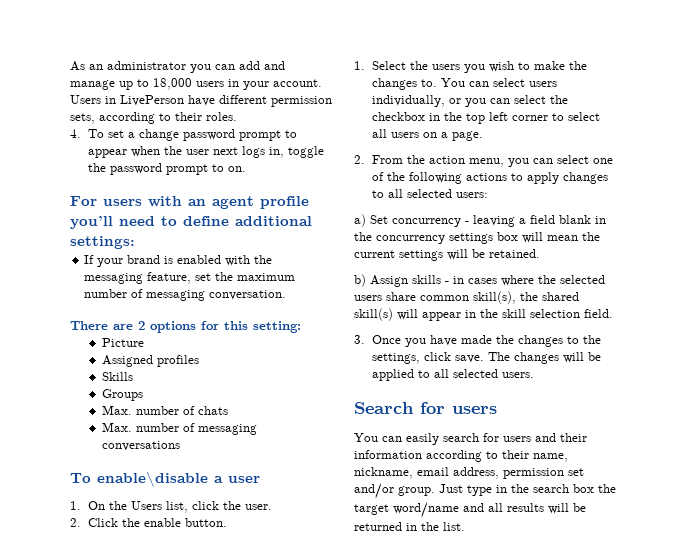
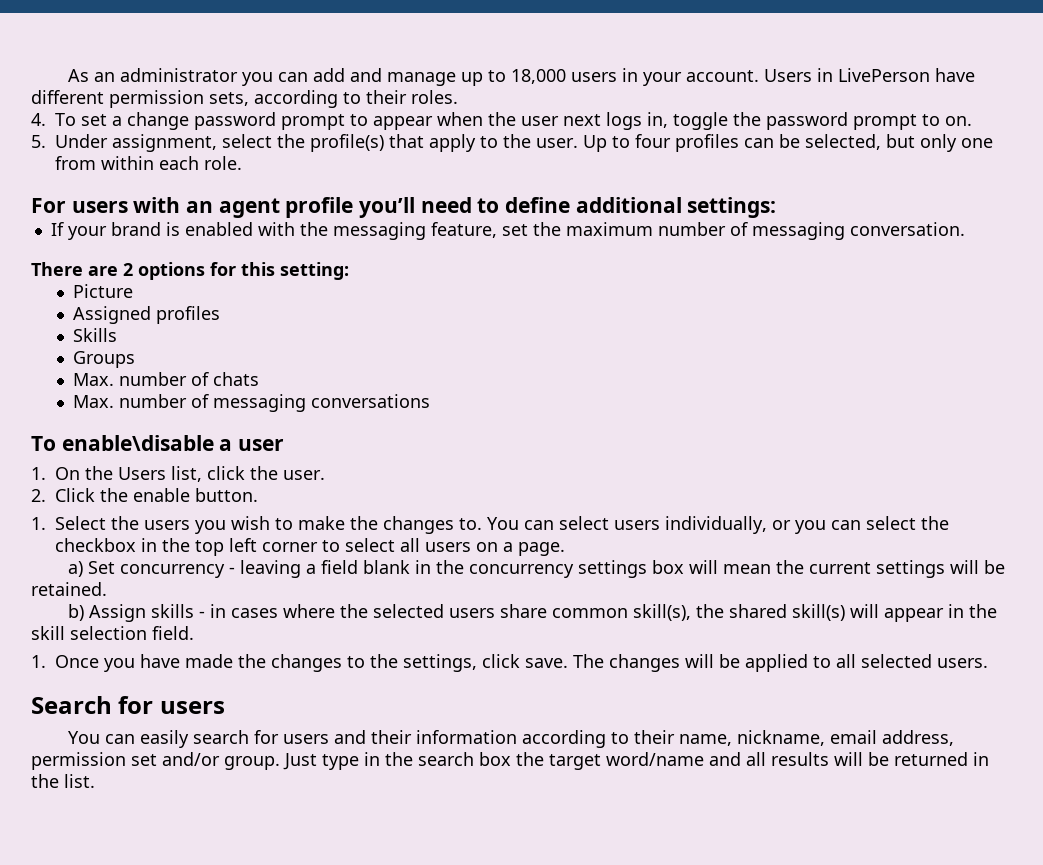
+ 5. Under assignment, select the profile(s) that apply to the user. Up to four profiles can be selected, but only one from within each role.
- 2. From the action menu, you can select one of the following actions to apply changes to all selected users:
- 3. Once you have made the changes to the settings, click save.
+ 1. Once you have made the changes to the settings, click save.

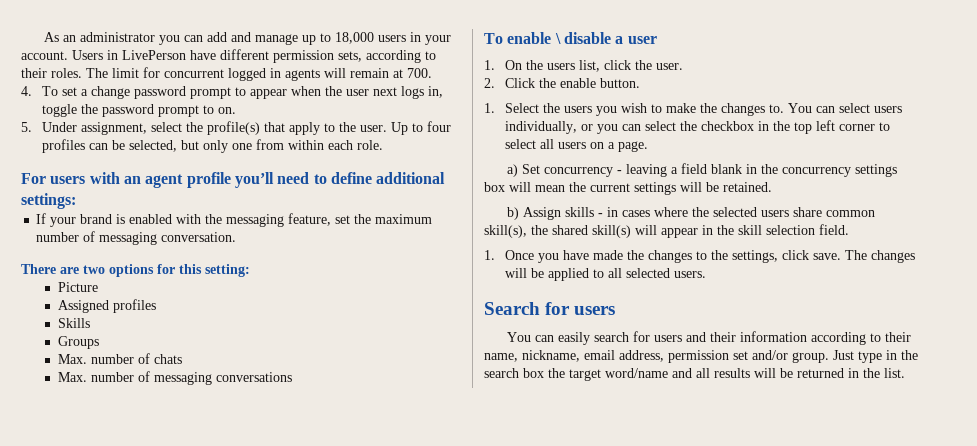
+ The limit for concurrent logged in agents will remain at 700.
- There are 2 options for this setting:
+ There are two options for this setting:
- To enable\disable a user
+ To enable \ disable a user
- 1. On the Users list, click the user.
+ 1. On the users list, click the user.

